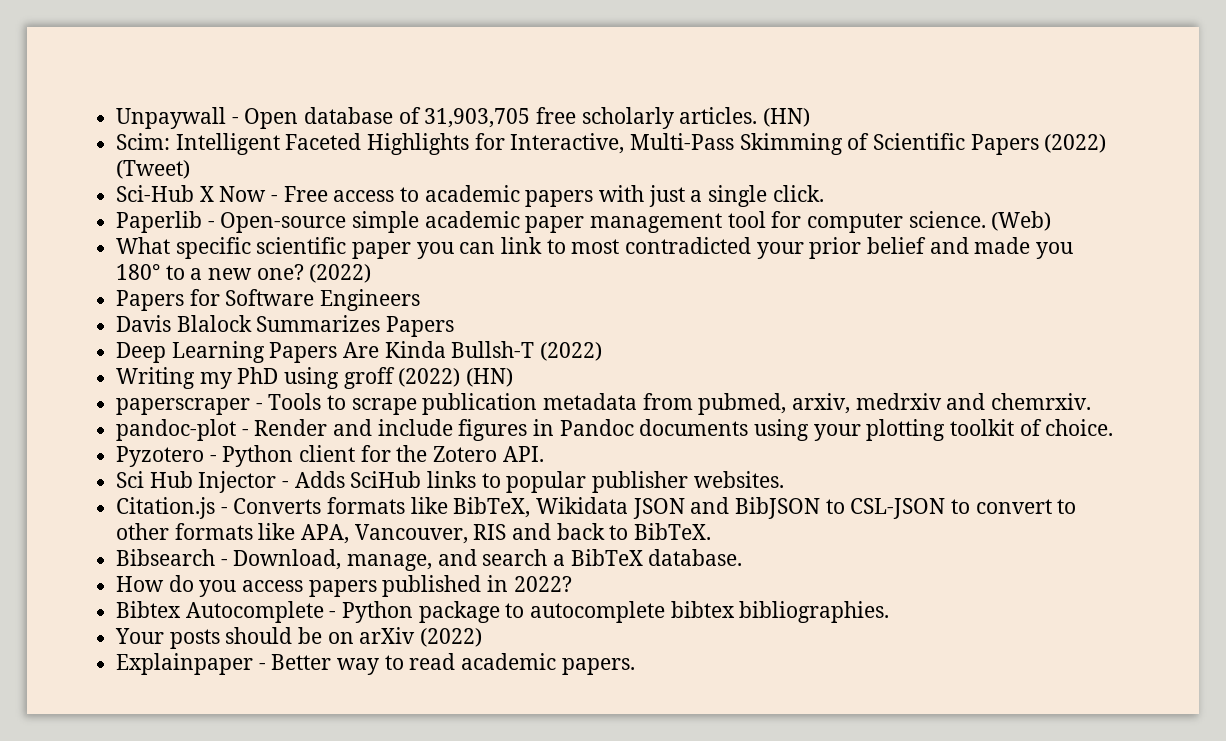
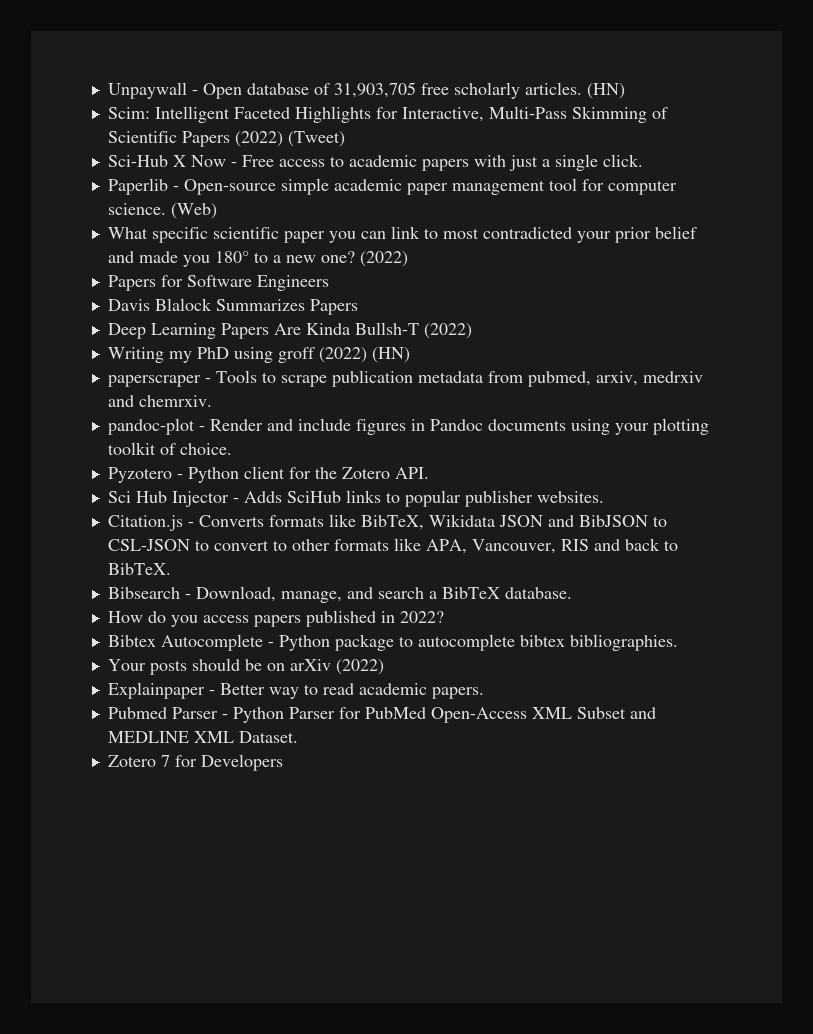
+ Pubmed Parser - Python Parser for PubMed Open-Access XML Subset and MEDLINE XML Dataset.
+ Zotero 7 for Developers

